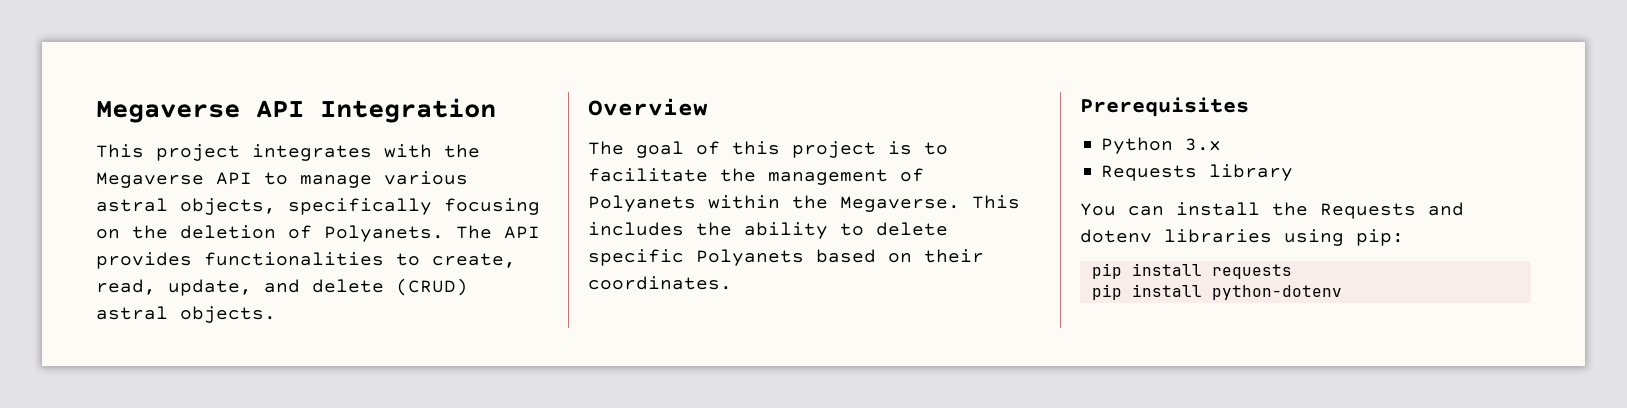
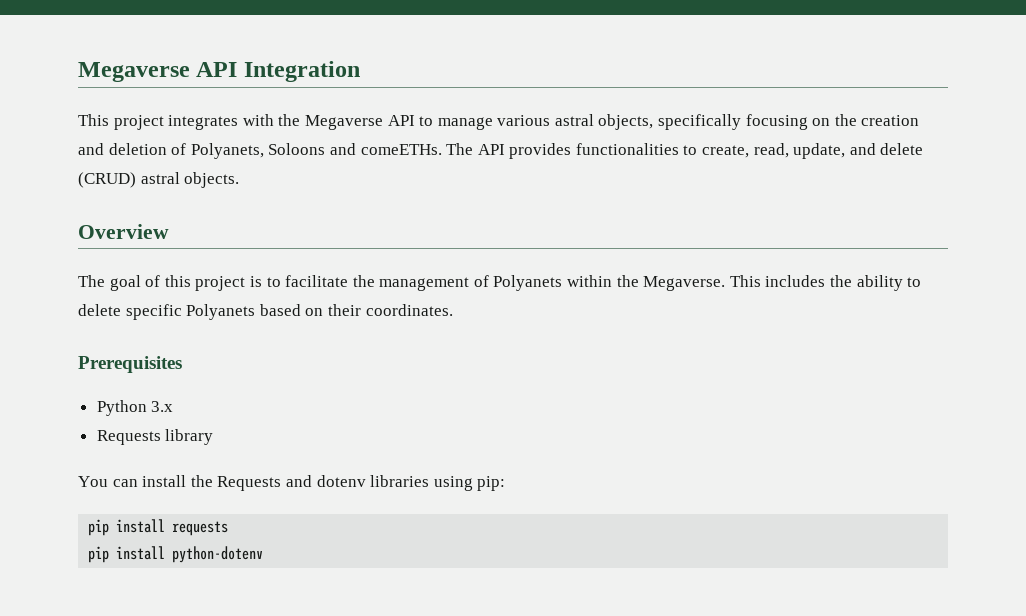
- This project integrates with the Megaverse API to manage various astral objects, specifically focusing on the deletion of Polyanets.
+ This project integrates with the Megaverse API to manage various astral objects, specifically focusing on the creation and deletion of Polyanets, Soloons and comeETHs.

